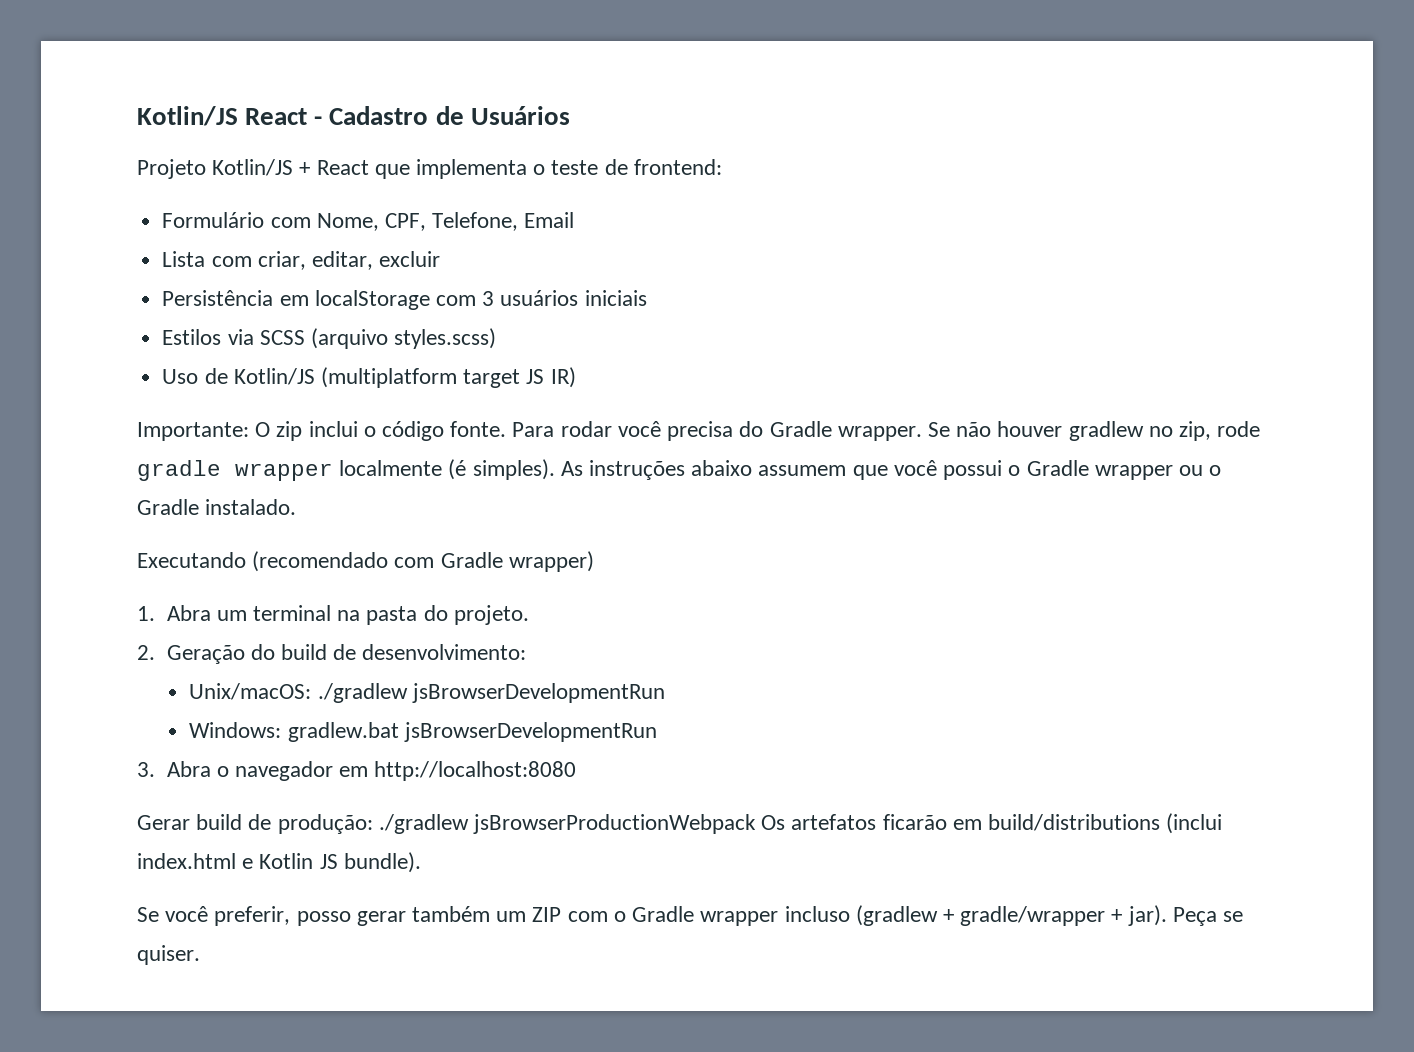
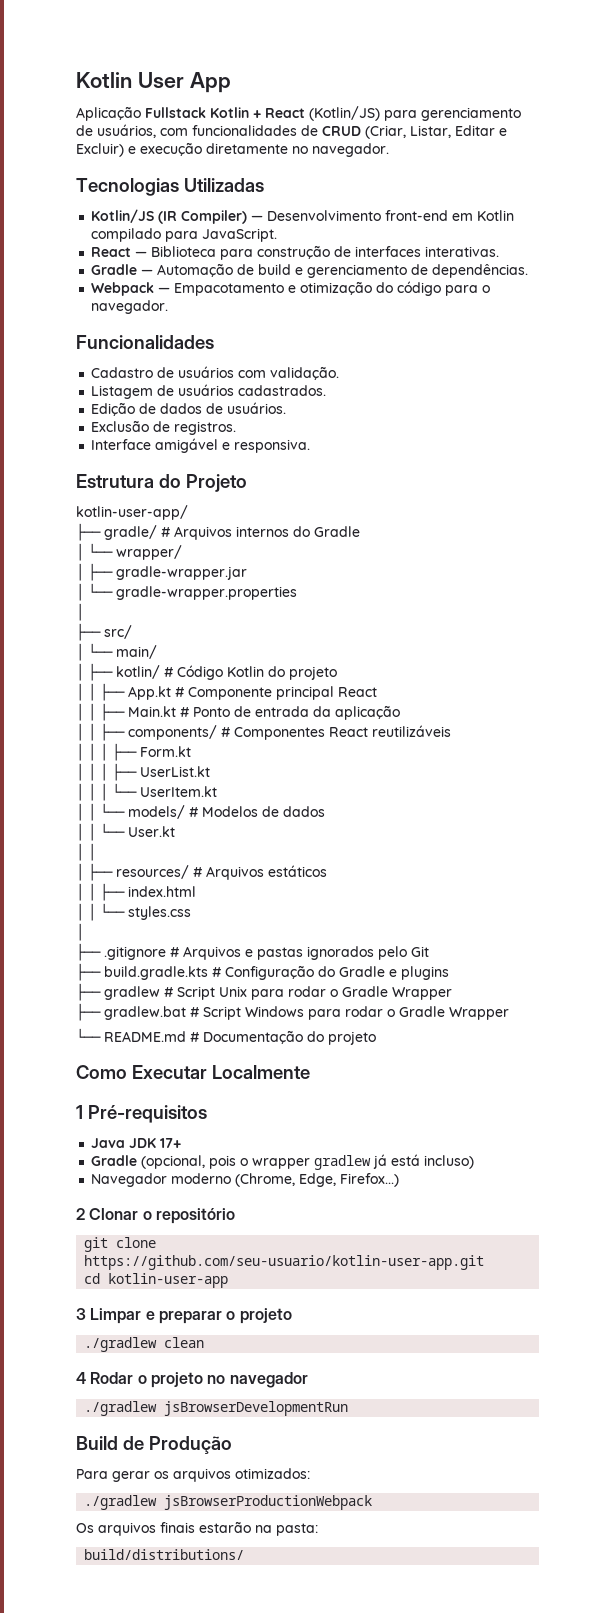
- Kotlin/JS React - Cadastro de Usuários
- Projeto Kotlin/JS + React que implementa o teste de frontend:
- Formulário com Nome, CPF, Telefone, Email
- Lista com criar, editar, excluir
- Persistência em localStorage com 3 usuários iniciais
- Estilos via SCSS (arquivo styles.scss)
- Uso de Kotlin/JS (multiplatform target JS IR)
- Importante: O zip inclui o código fonte. Para rodar você precisa do Gradle wrapper. Se não houver gradlew no zip, rode gradle wrapper localmente (é simples). As instruções abaixo assumem que você possui o Gradle wrapper ou o Gradle instalado.
- Executando (recomendado com Gradle wrapper)
- 1. Abra um terminal na pasta do projeto.
- 2. Geração do build de desenvolvimento:
- Unix/macOS: ./gradlew jsBrowserDevelopmentRun
- Windows: gradlew.bat jsBrowserDevelopmentRun
- 3. Abra o navegador em http://localhost:8080
- Gerar build de produção: ./gradlew jsBrowserProductionWebpack Os artefatos ficarão em build/distributions (inclui index.html e Kotlin JS bundle).
- Se você preferir, posso gerar também um ZIP com o Gradle wrapper incluso (gradlew + gradle/wrapper + jar). Peça se quiser.
+ Kotlin User App
+ Aplicação Fullstack Kotlin + React (Kotlin/JS) para gerenciamento de usuários, com funcionalidades de CRUD (Criar, Listar, Editar e Excluir) e execução diretamente no navegador.
+ Tecnologias Utilizadas
+ Kotlin/JS (IR Compiler) — Desenvolvimento front-end em Kotlin compilado para JavaScript.
+ React — Biblioteca para construção de interfaces interativas.
+ Gradle — Automação de build e gerenciamento de dependências.
+ Webpack — Empacotamento e otimização do código para o navegador.
+ Funcionalidades
+ Cadastro de usuários com validação.
+ Listagem de usuários cadastrados.
+ Edição de dados de usuários.
+ Exclusão de registros.
+ Interface amigável e responsiva.
+ Estrutura do Projeto
+ kotlin-user-app/
+ ├── gradle/ # Arquivos internos do Gradle
+ │ └── wrapper/
+ │ ├── gradle-wrapper.jar
+ │ └── gradle-wrapper.properties
+ │
+ ├── src/
+ │ └── main/
+ │ ├── kotlin/ # Código Kotlin do projeto
+ │ │ ├── App.kt # Componente principal React
+ │ │ ├── Main.kt # Ponto de entrada da aplicação
+ │ │ ├── components/ # Componentes React reutilizáveis
+ │ │ │ ├── Form.kt
+ │ │ │ ├── UserList.kt
+ │ │ │ └── UserItem.kt
+ │ │ └── models/ # Modelos de dados
+ │ │ └── User.kt
+ │ │
+ │ ├── resources/ # Arquivos estáticos
+ │ │ ├── index.html
+ │ │ └── styles.css
+ │
+ ├── .gitignore # Arquivos e pastas ignorados pelo Git
+ ├── build.gradle.kts # Configuração do Gradle e plugins
+ ├── gradlew # Script Unix para rodar o Gradle Wrapper
+ ├── gradlew.bat # Script Windows para rodar o Gradle Wrapper
+ └── README.md # Documentação do projeto
+ Como Executar Localmente
+ 1 Pré-requisitos
+ Java JDK 17+
+ Gradle (opcional, pois o wrapper gradlew já está incluso)
+ Navegador moderno (Chrome, Edge, Firefox...)
+ 2 Clonar o repositório
+ git clone https://github.com/seu-usuario/kotlin-user-app.git
+ cd kotlin-user-app
+ 3 Limpar e preparar o projeto
+ ./gradlew clean
+ 4 Rodar o projeto no navegador
+ ./gradlew jsBrowserDevelopmentRun
+ Build de Produção
+ Para gerar os arquivos otimizados:
+ ./gradlew jsBrowserProductionWebpack
+ Os arquivos finais estarão na pasta:
+ build/distributions/

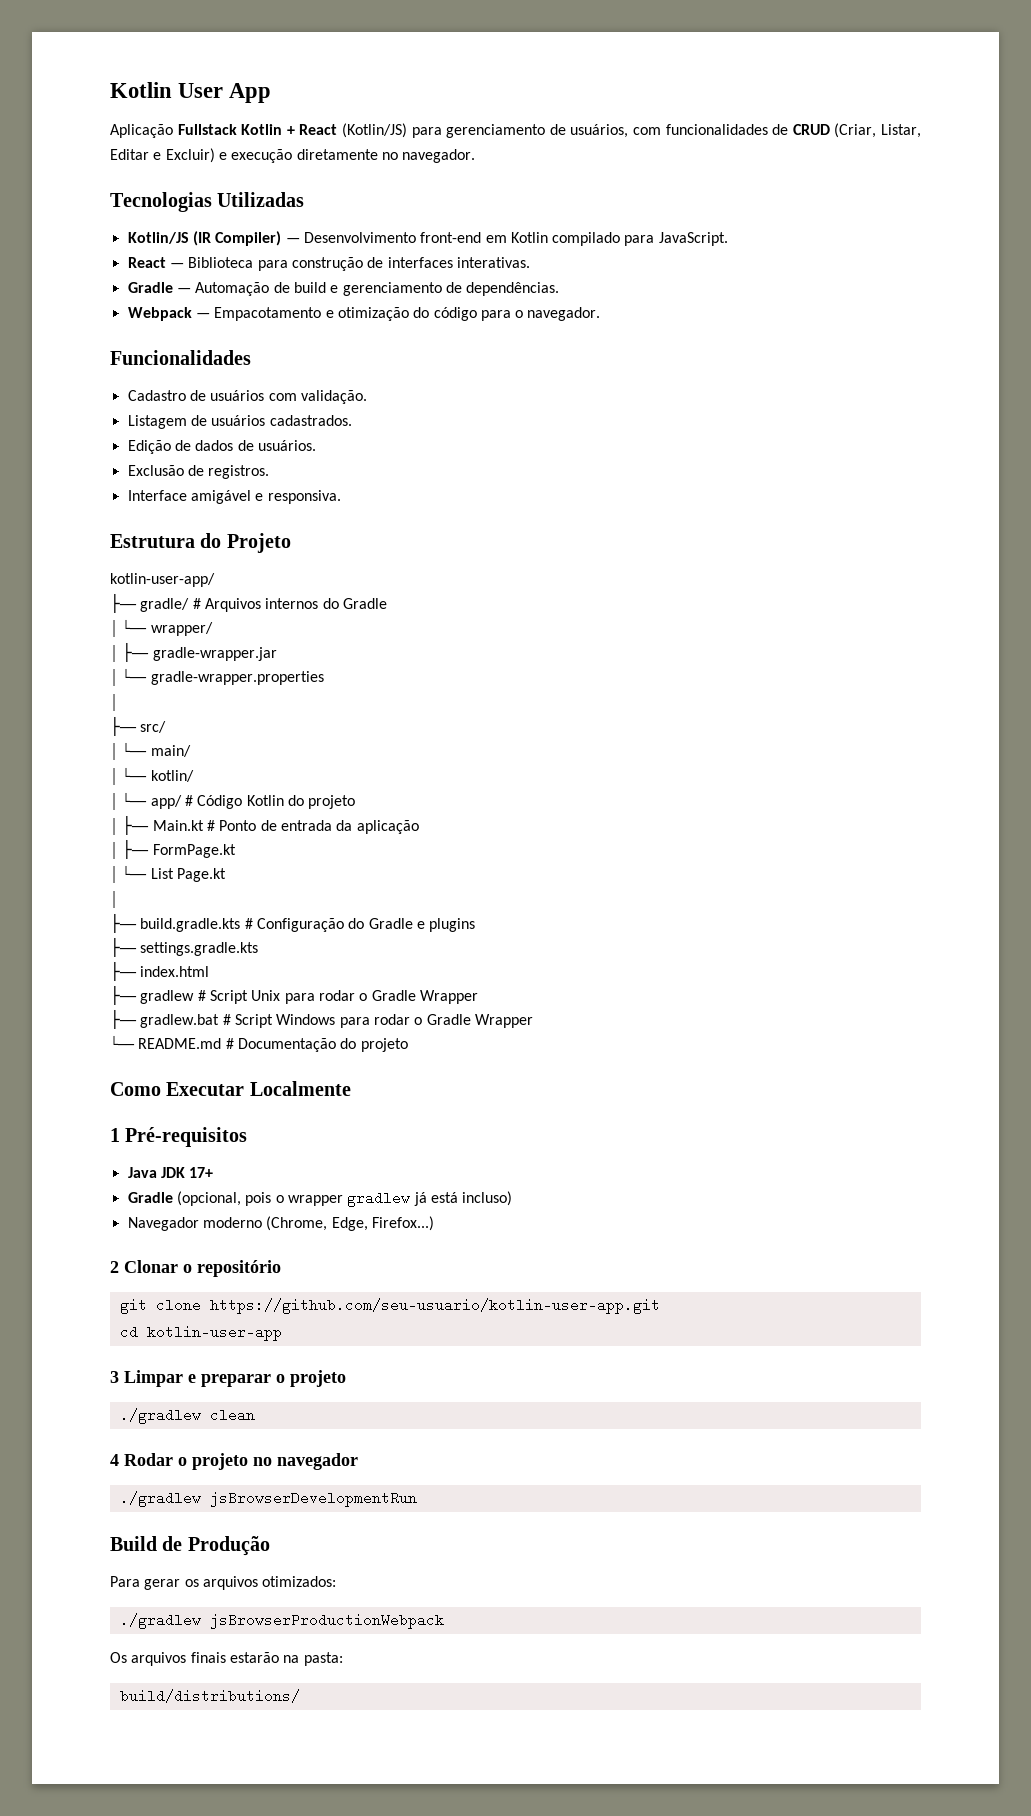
- │ ├── kotlin/ # Código Kotlin do projeto
+ │ └── kotlin/
+ │ └── app/ # Código Kotlin do projeto
- │ │ ├── App.kt # Componente principal React
- │ │ ├── Main.kt # Ponto de entrada da aplicação
+ │ ├── Main.kt # Ponto de entrada da aplicação
- │ │ ├── components/ # Componentes React reutilizáveis
- │ │ │ ├── Form.kt
- │ │ │ ├── UserList.kt
- │ │ │ └── UserItem.kt
- │ │ └── models/ # Modelos de dados
- │ │ └── User.kt
- │ │
- │ ├── resources/ # Arquivos estáticos
- │ │ ├── index.html
- │ │ └── styles.css
+ │ ├── FormPage.kt
+ │ └── List Page.kt
  │
- ├── .gitignore # Arquivos e pastas ignorados pelo Git
+ ├── settings.gradle.kts
+ ├── index.html

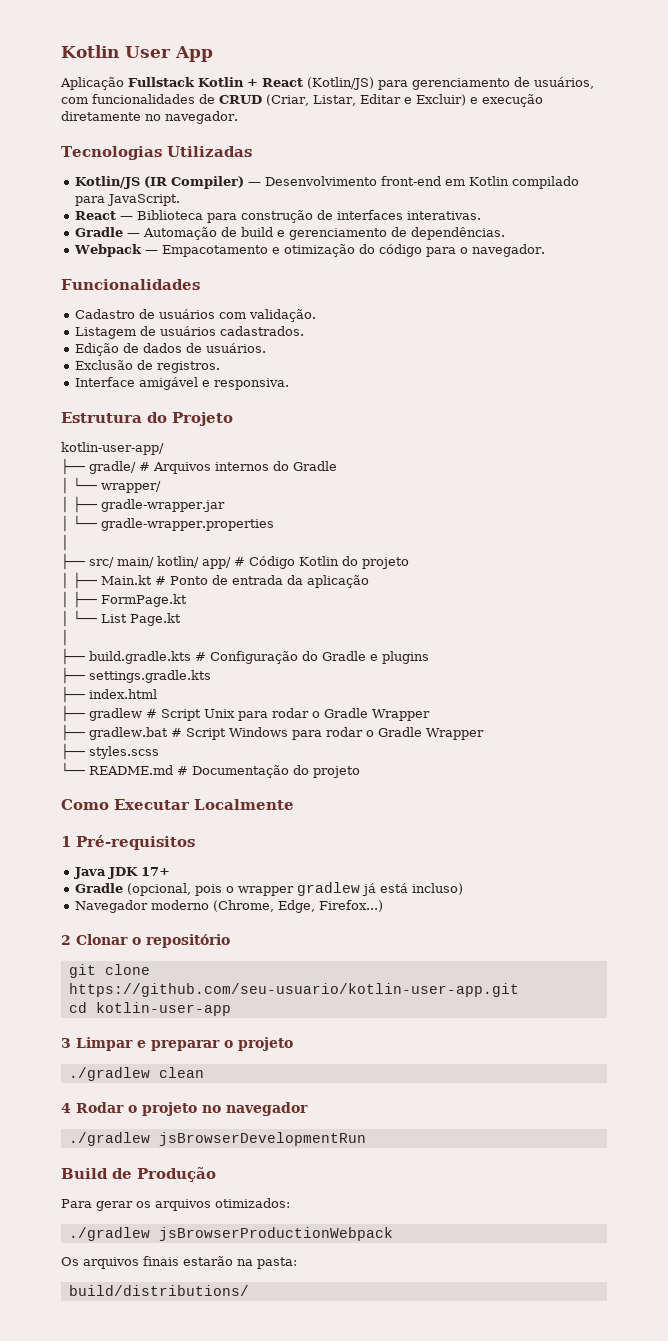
- ├── src/
- │ └── main/
- │ └── kotlin/
- │ └── app/ # Código Kotlin do projeto
+ ├── src/ main/ kotlin/ app/ # Código Kotlin do projeto
+ ├── styles.scss

